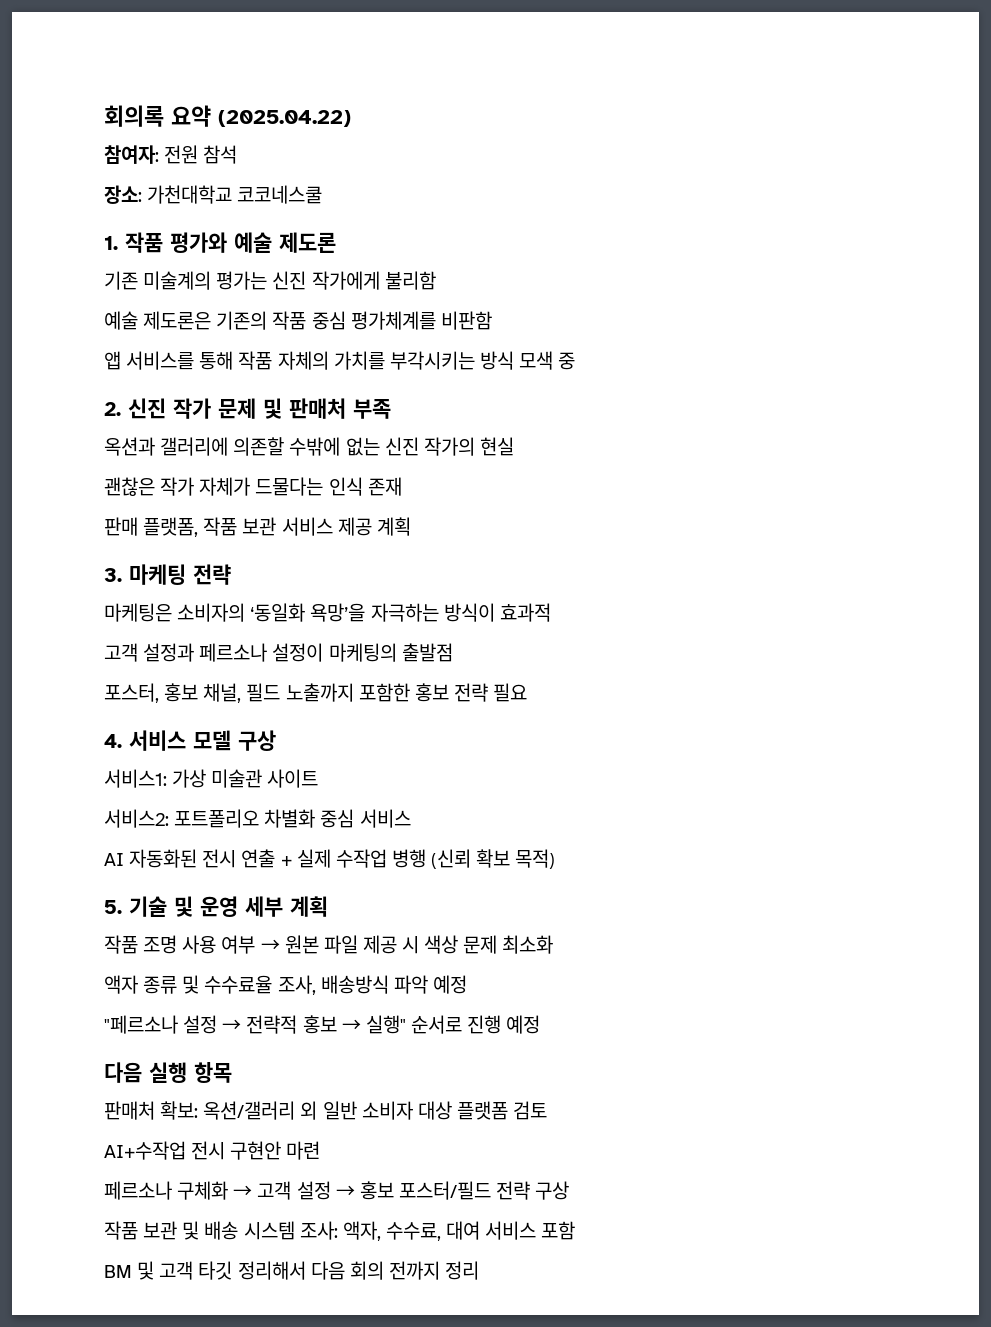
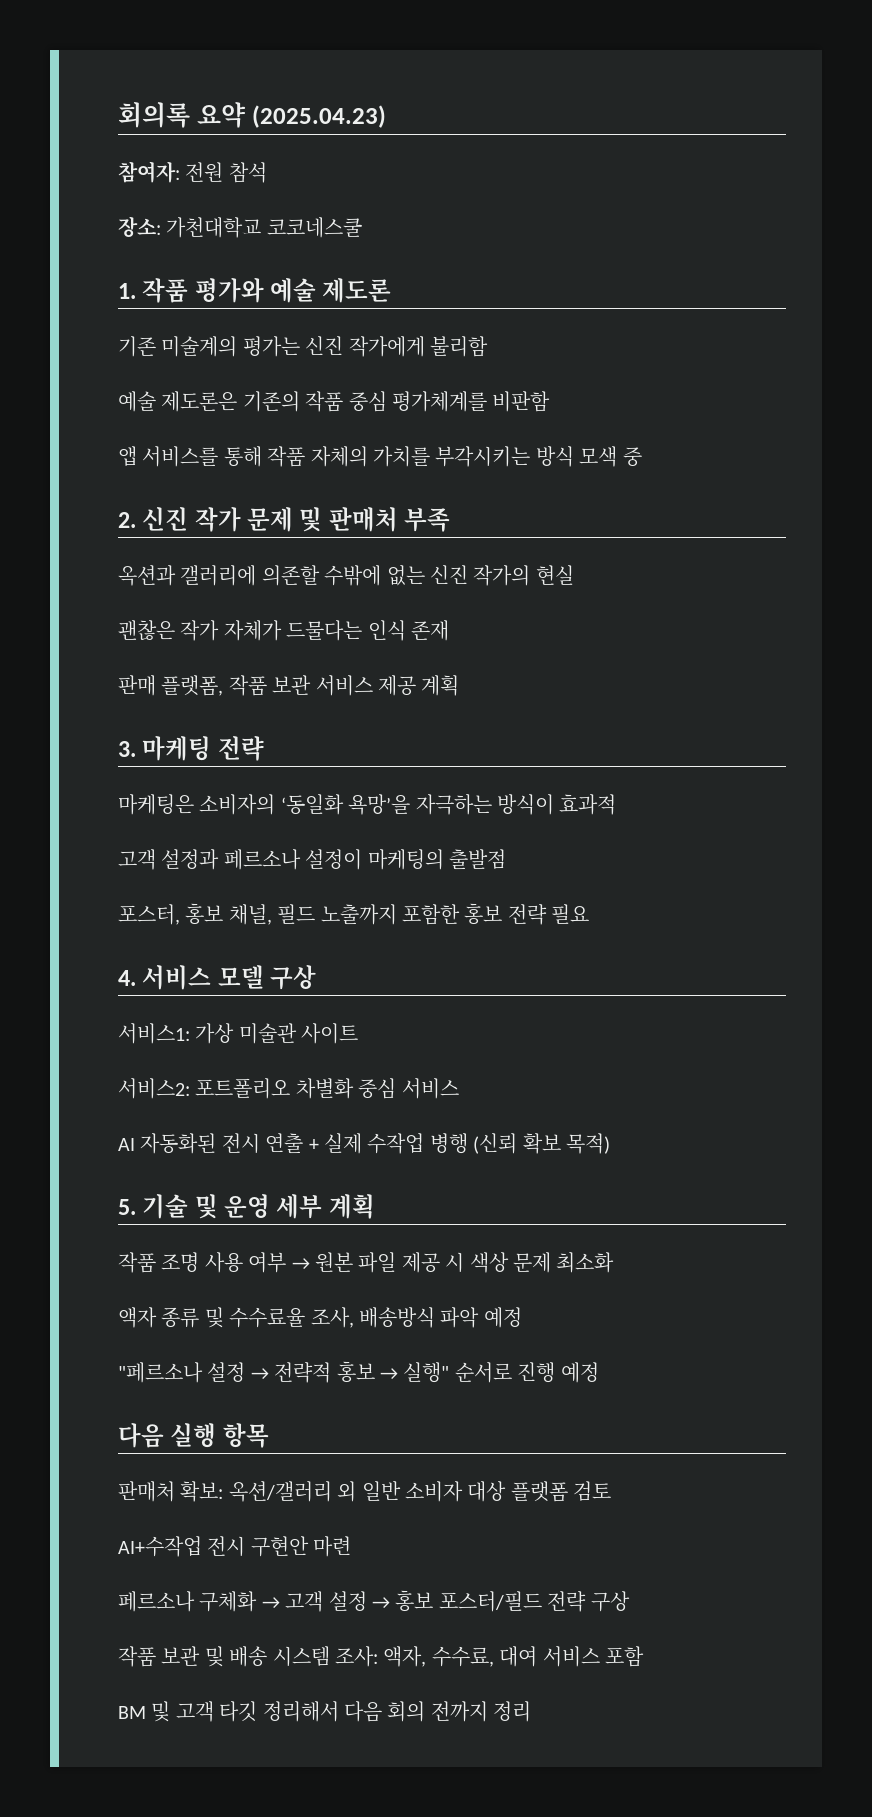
- 회의록 요약 (2025.04.22)
+ 회의록 요약 (2025.04.23)

